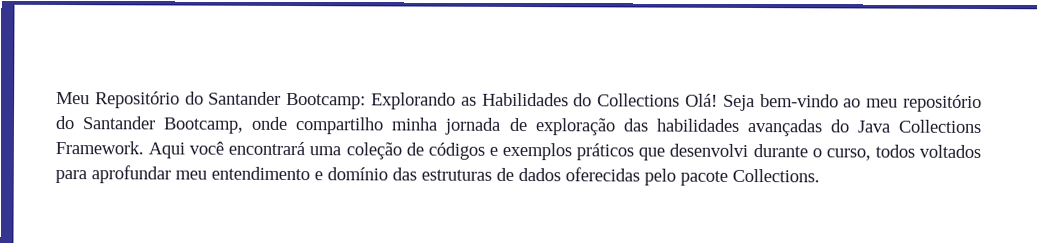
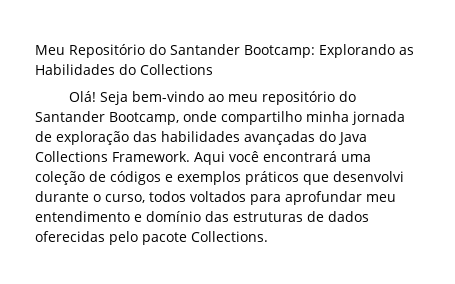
- Meu Repositório do Santander Bootcamp: Explorando as Habilidades do Collections Olá!
+ Meu Repositório do Santander Bootcamp: Explorando as Habilidades do Collections
+ Olá!

